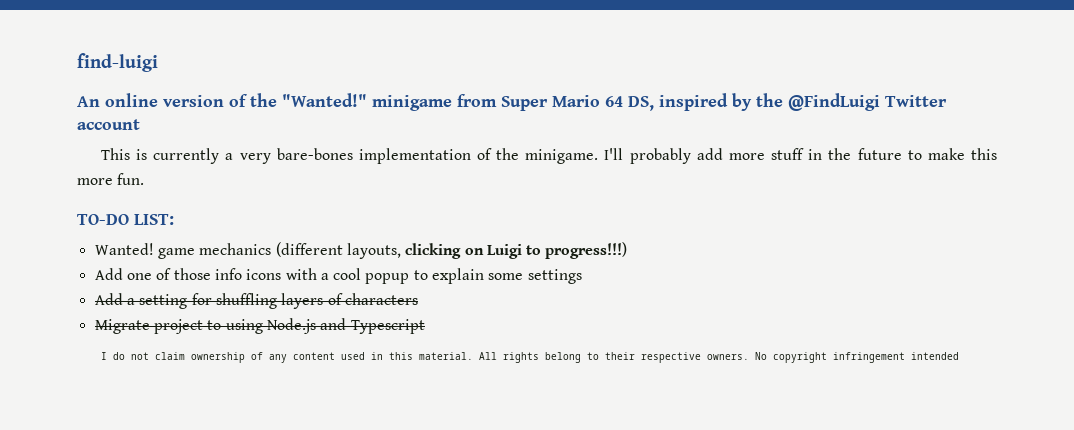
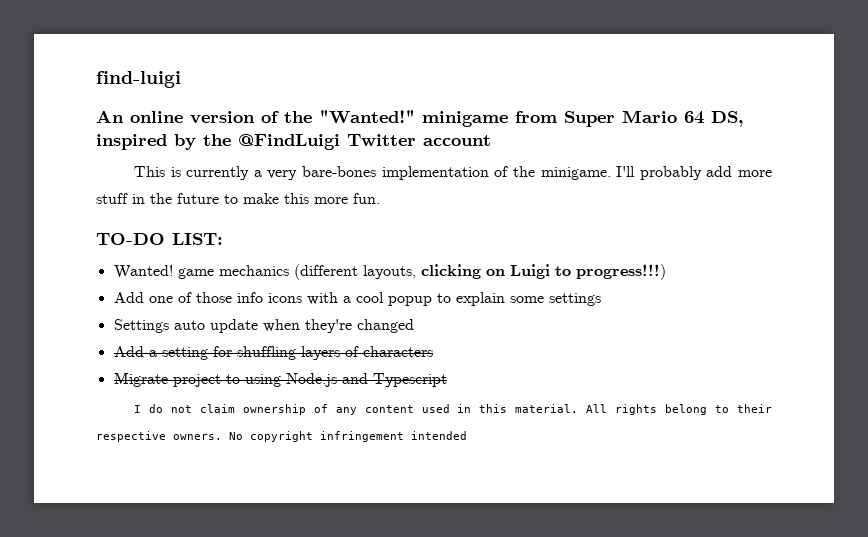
+ Settings auto update when they're changed

